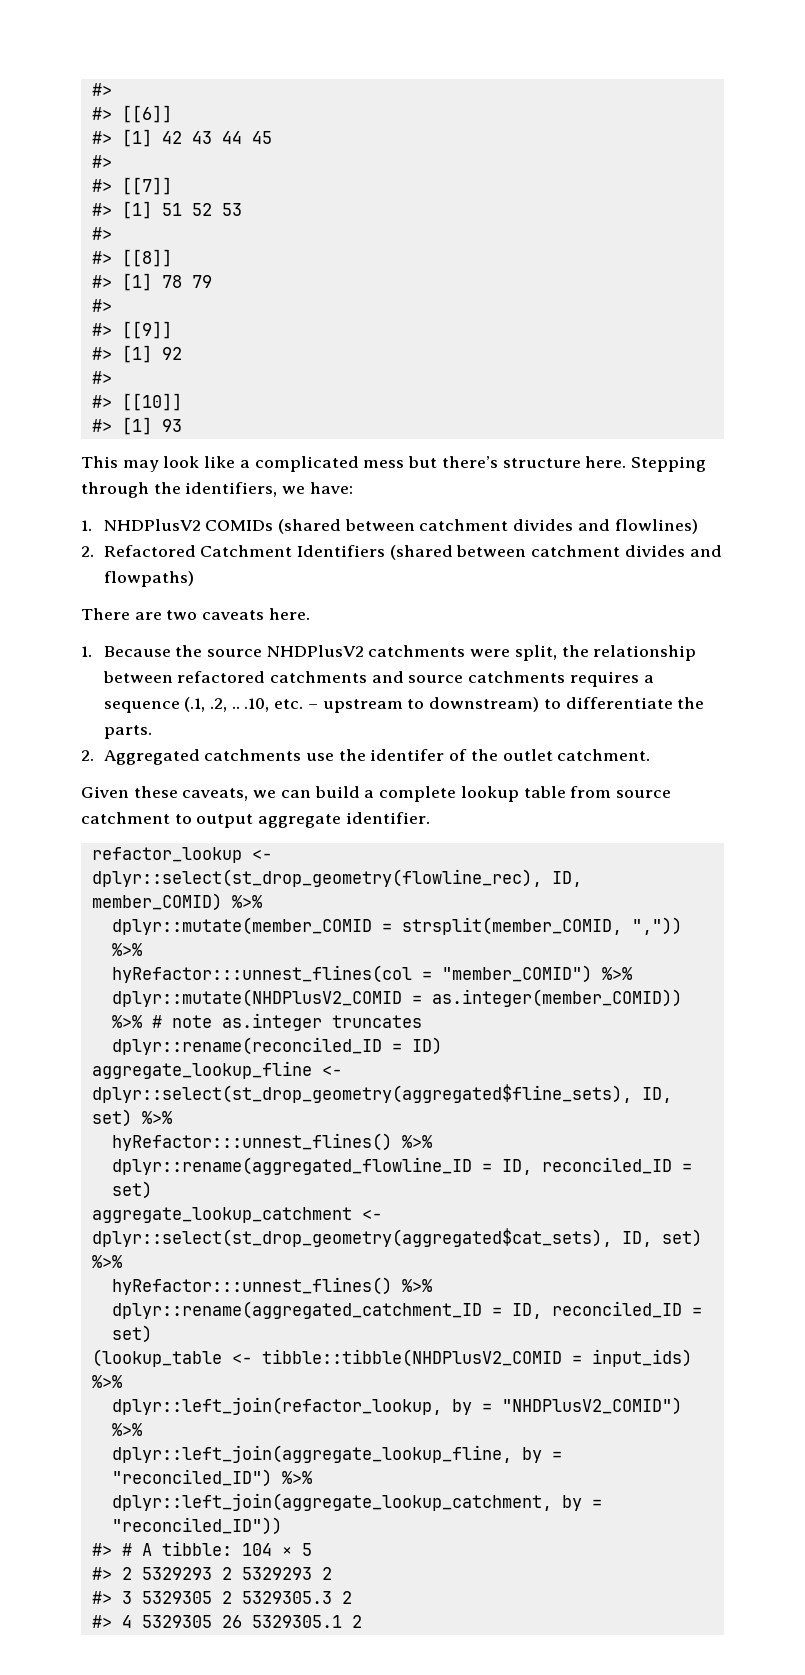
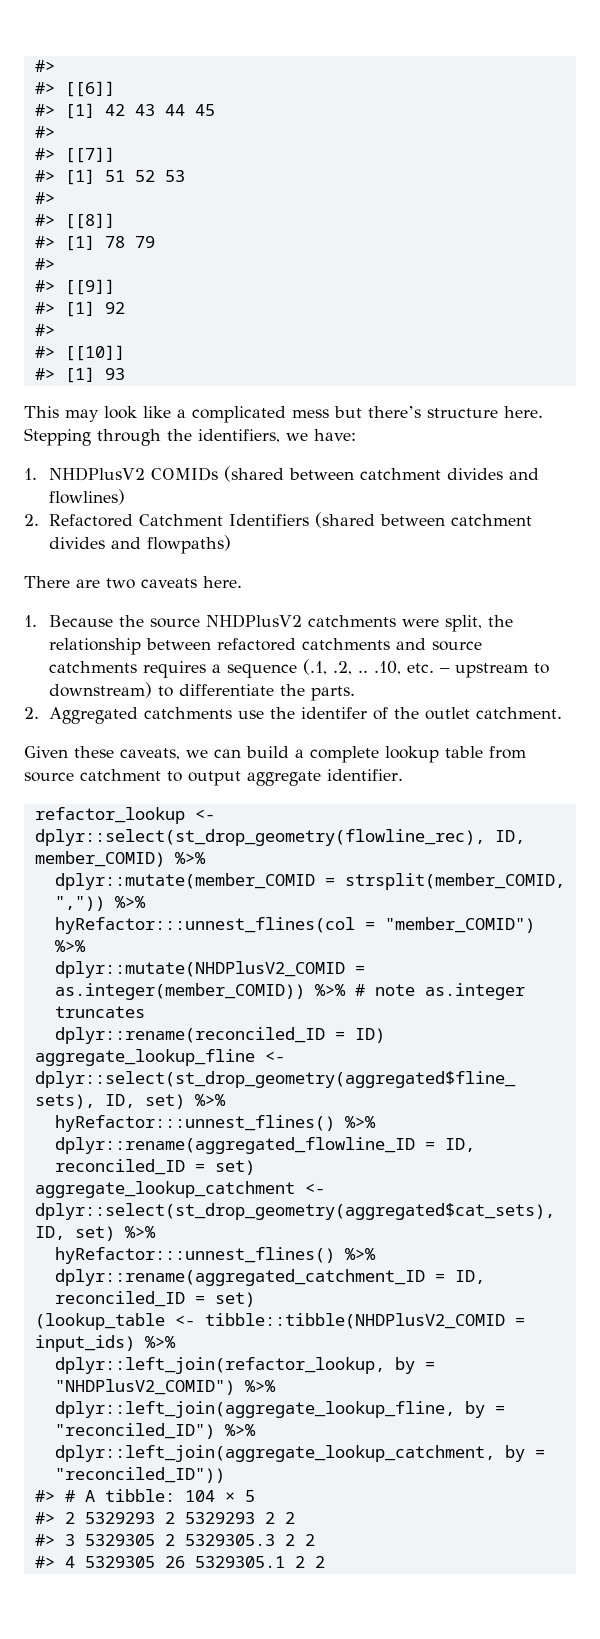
- #> 2 5329293 2 5329293 2
+ #> 2 5329293 2 5329293 2 2
- #> 3 5329305 2 5329305.3 2
+ #> 3 5329305 2 5329305.3 2 2
- #> 4 5329305 26 5329305.1 2
+ #> 4 5329305 26 5329305.1 2 2

